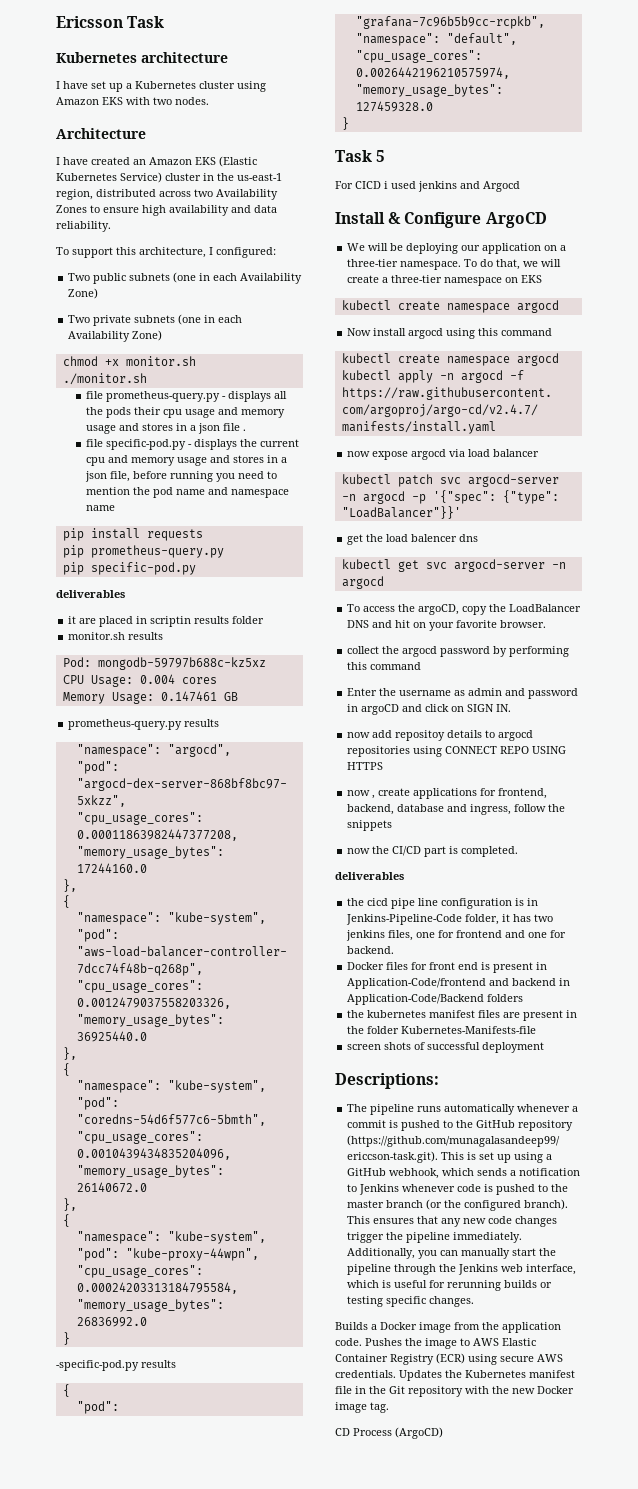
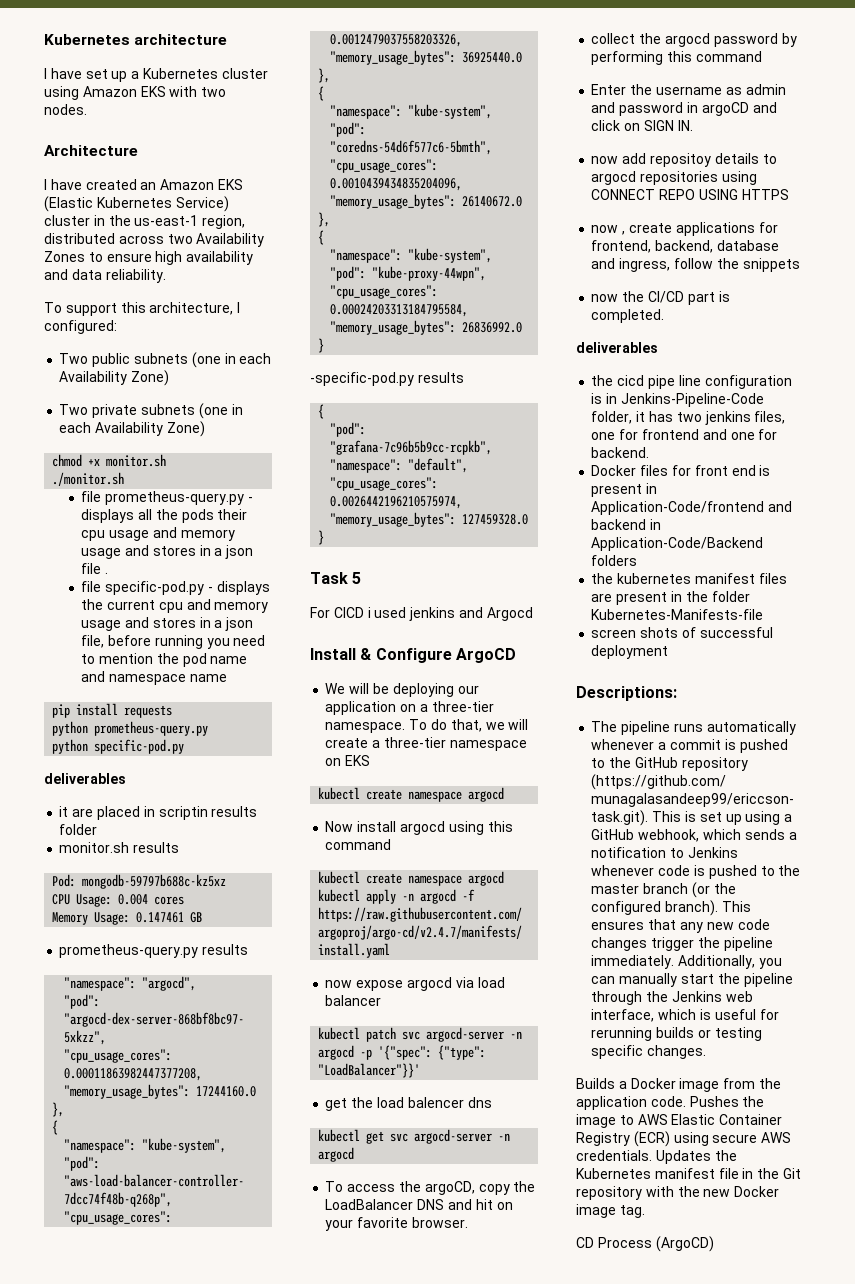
- Ericsson Task
- pip prometheus-query.py
+ python prometheus-query.py
- pip specific-pod.py
+ python specific-pod.py

